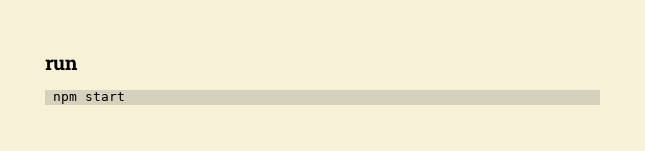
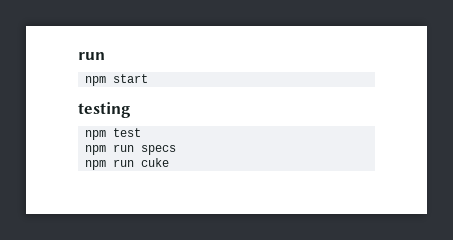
+ testing
+ npm test
+ npm run specs
+ npm run cuke

